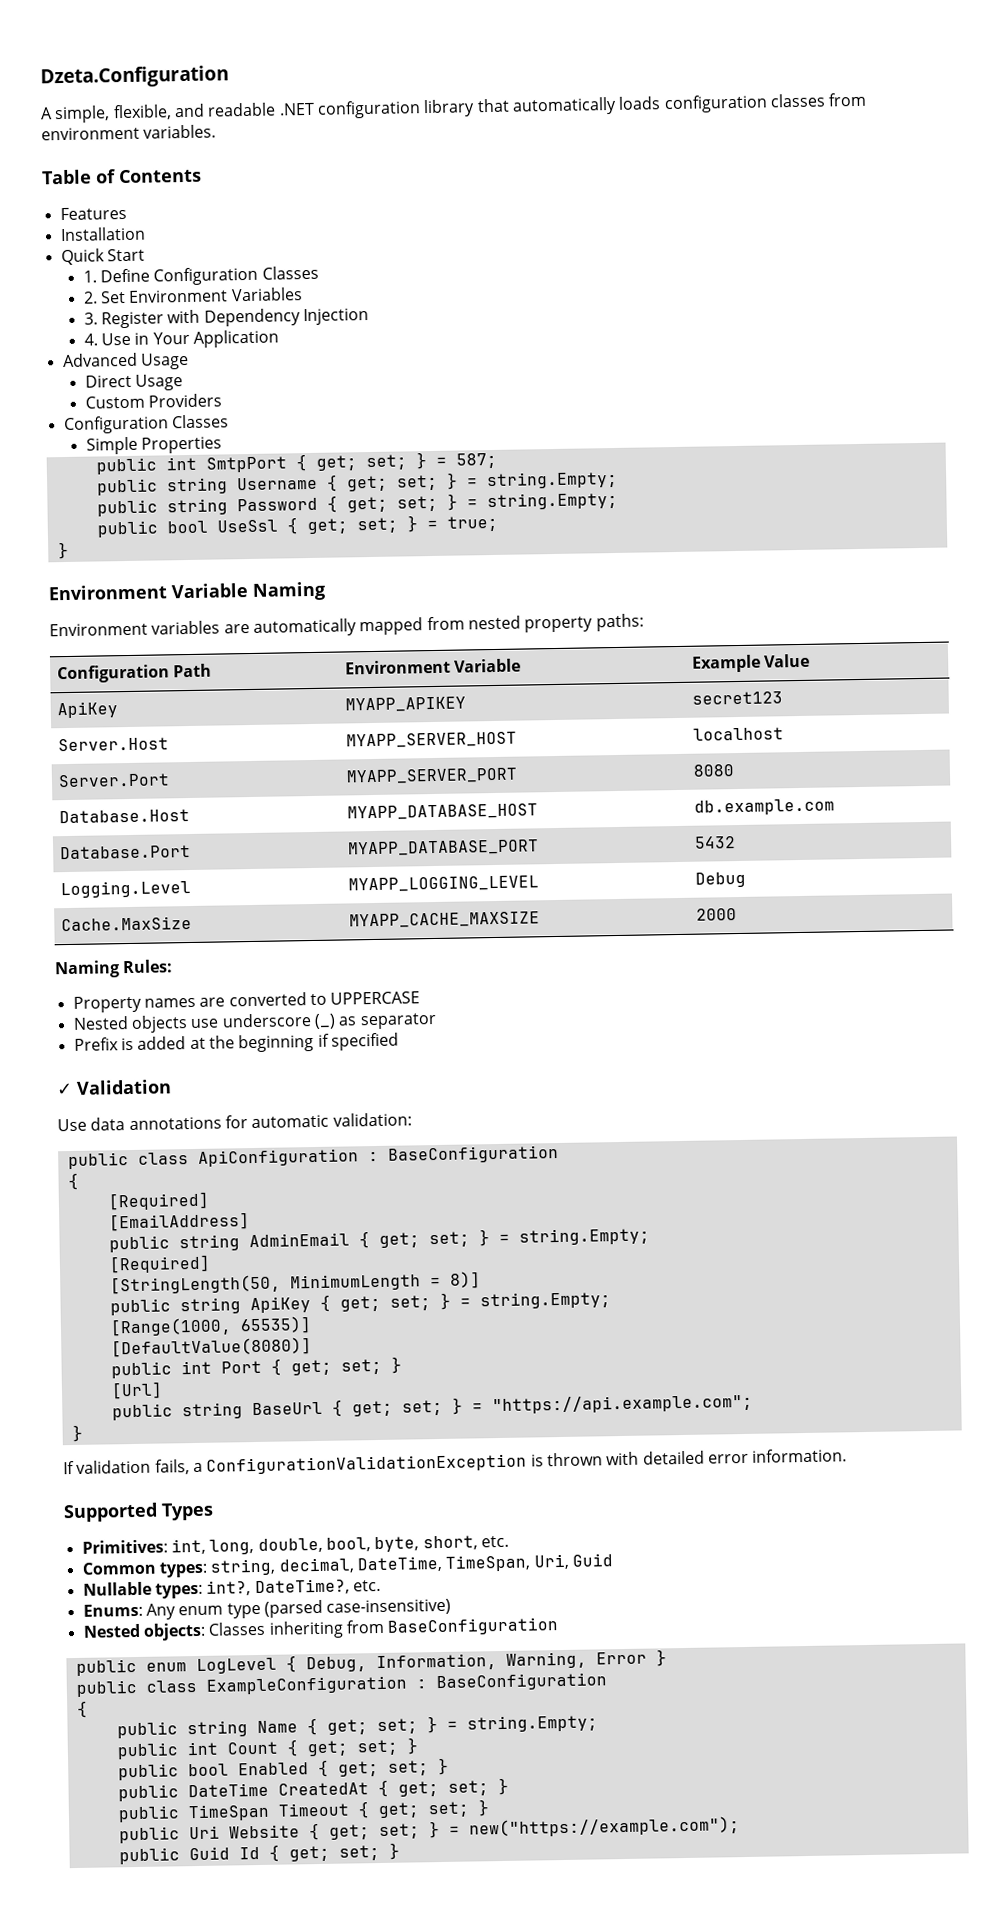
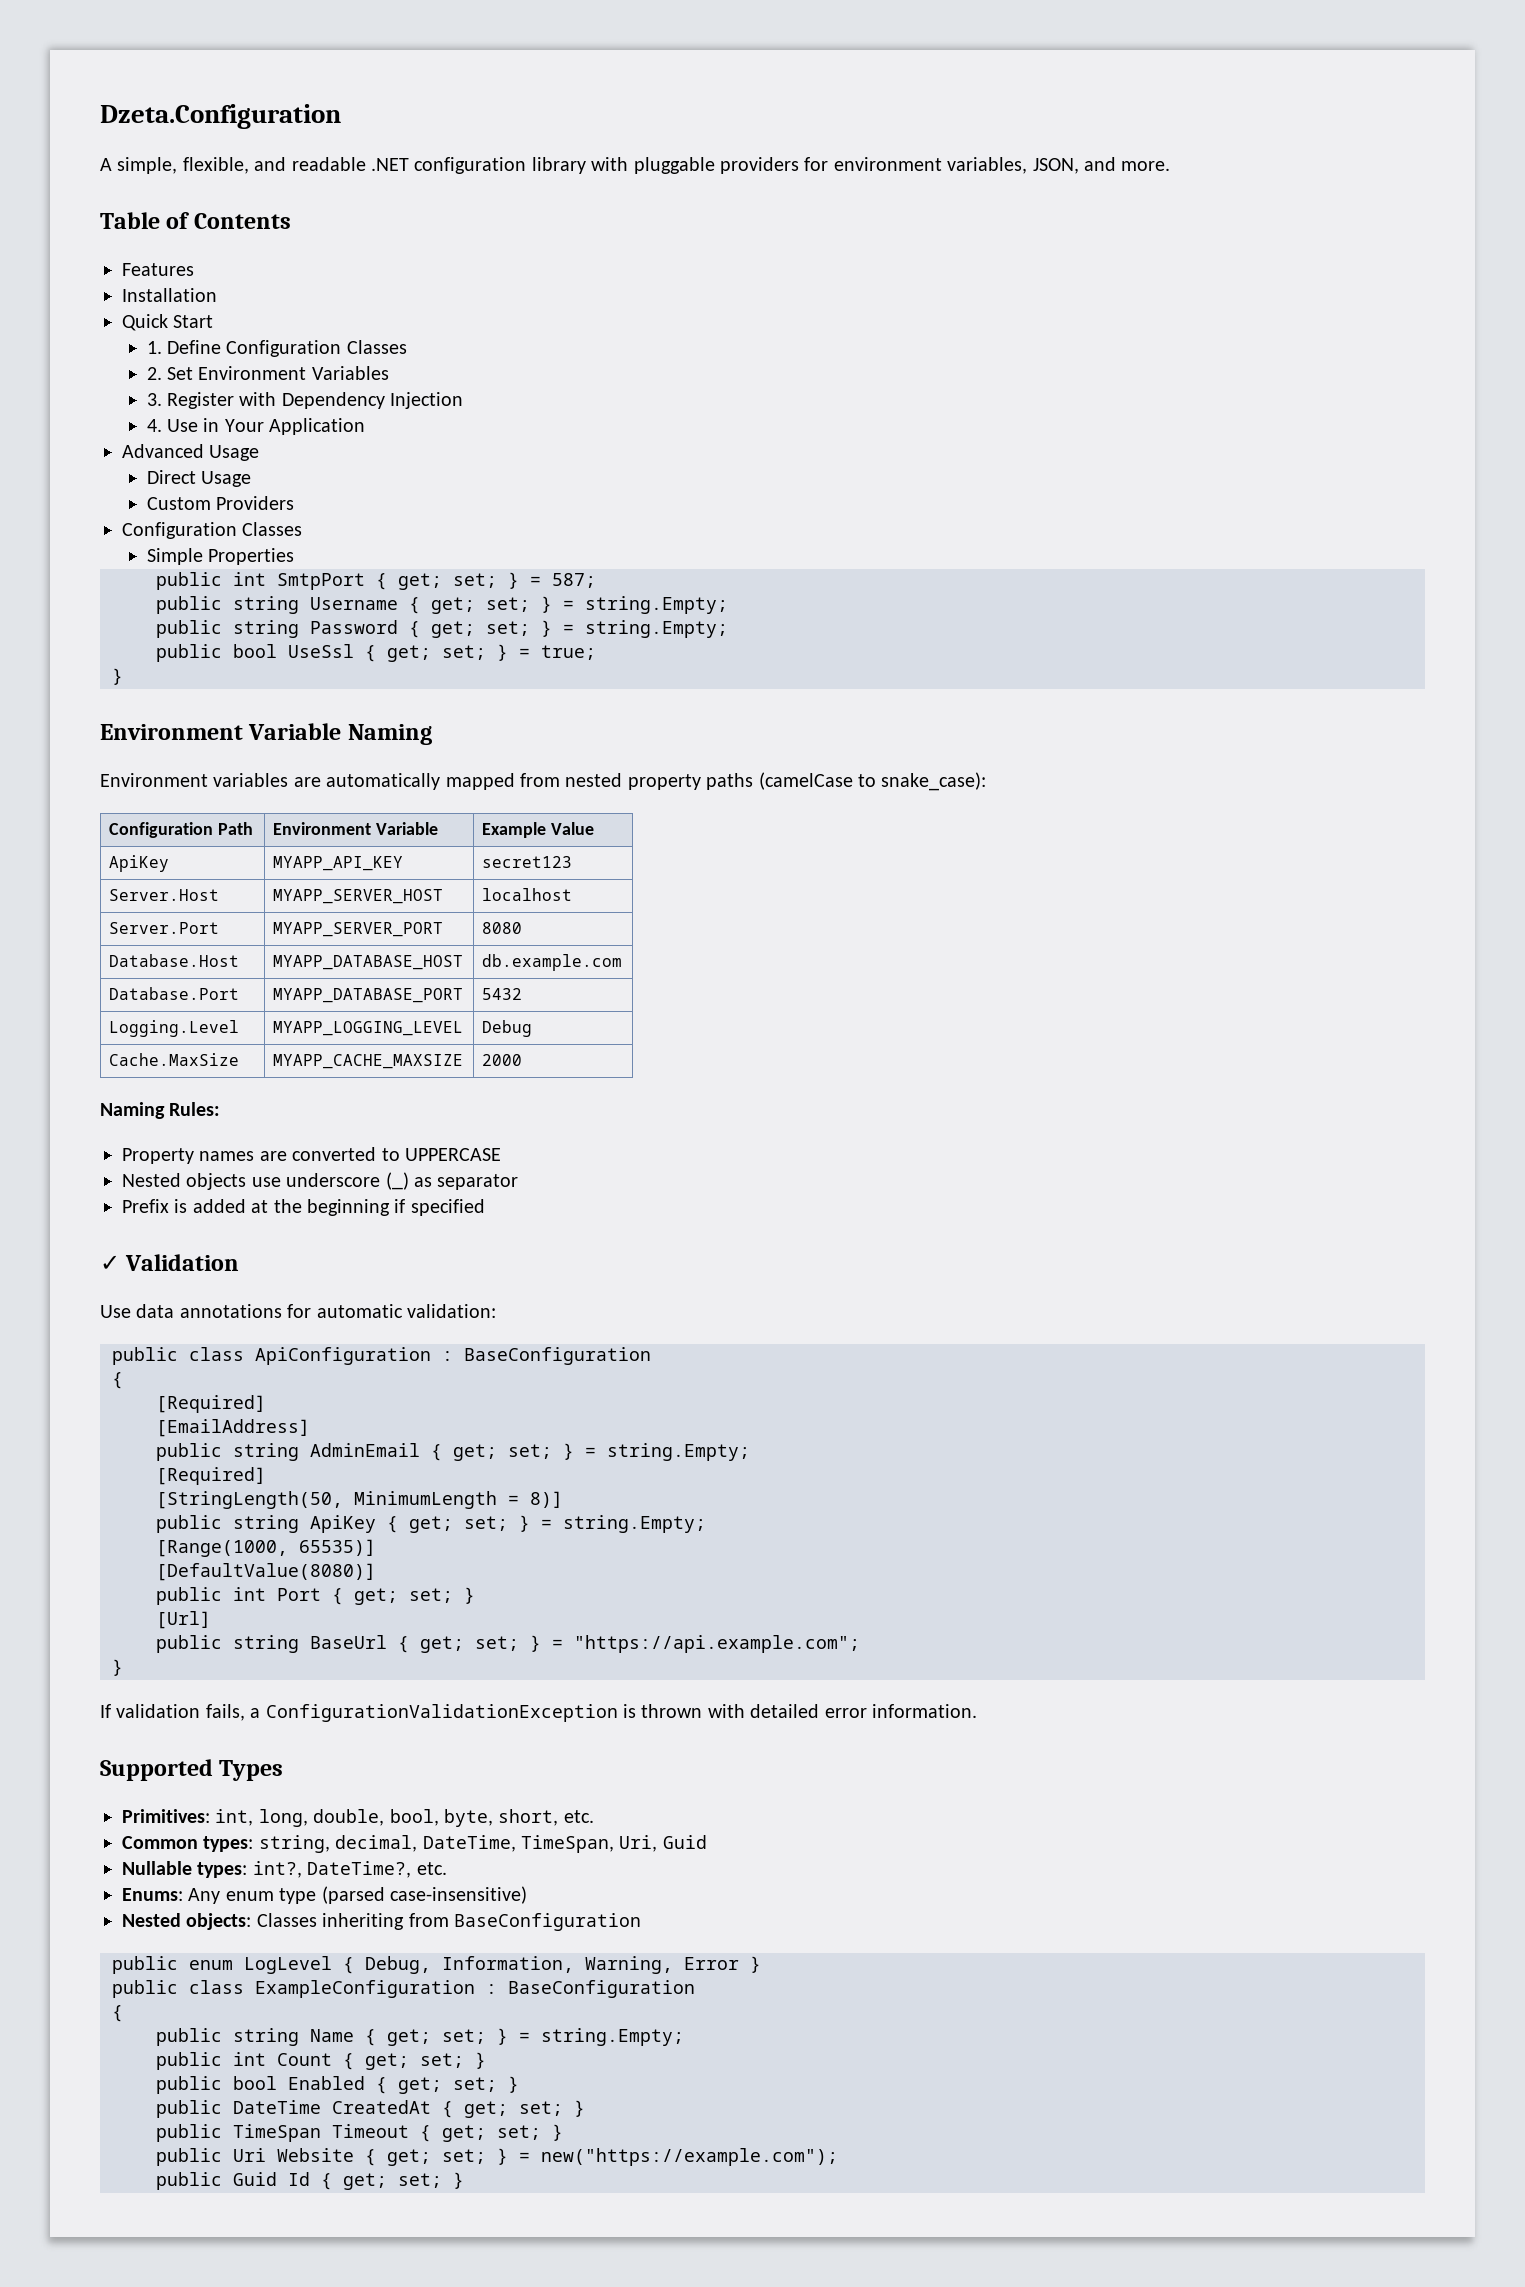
- A simple, flexible, and readable .NET configuration library that automatically loads configuration classes from environment variables.
+ A simple, flexible, and readable .NET configuration library with pluggable providers for environment variables, JSON, and more.
- Environment variables are automatically mapped from nested property paths:
+ Environment variables are automatically mapped from nested property paths (camelCase to snake_case):
- ApiKey | MYAPP_APIKEY | secret123
+ ApiKey | MYAPP_API_KEY | secret123

